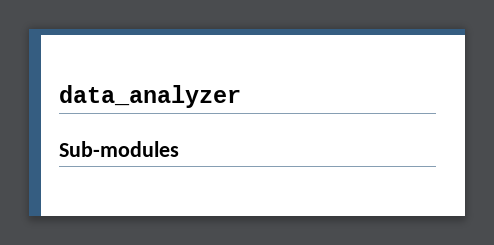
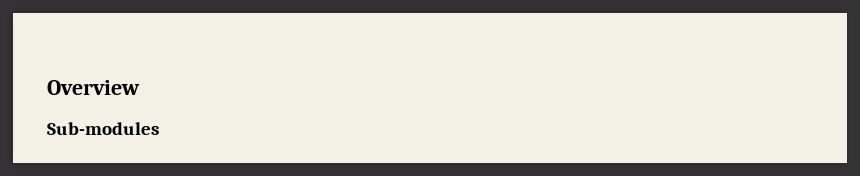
- data_analyzer
+ Overview

